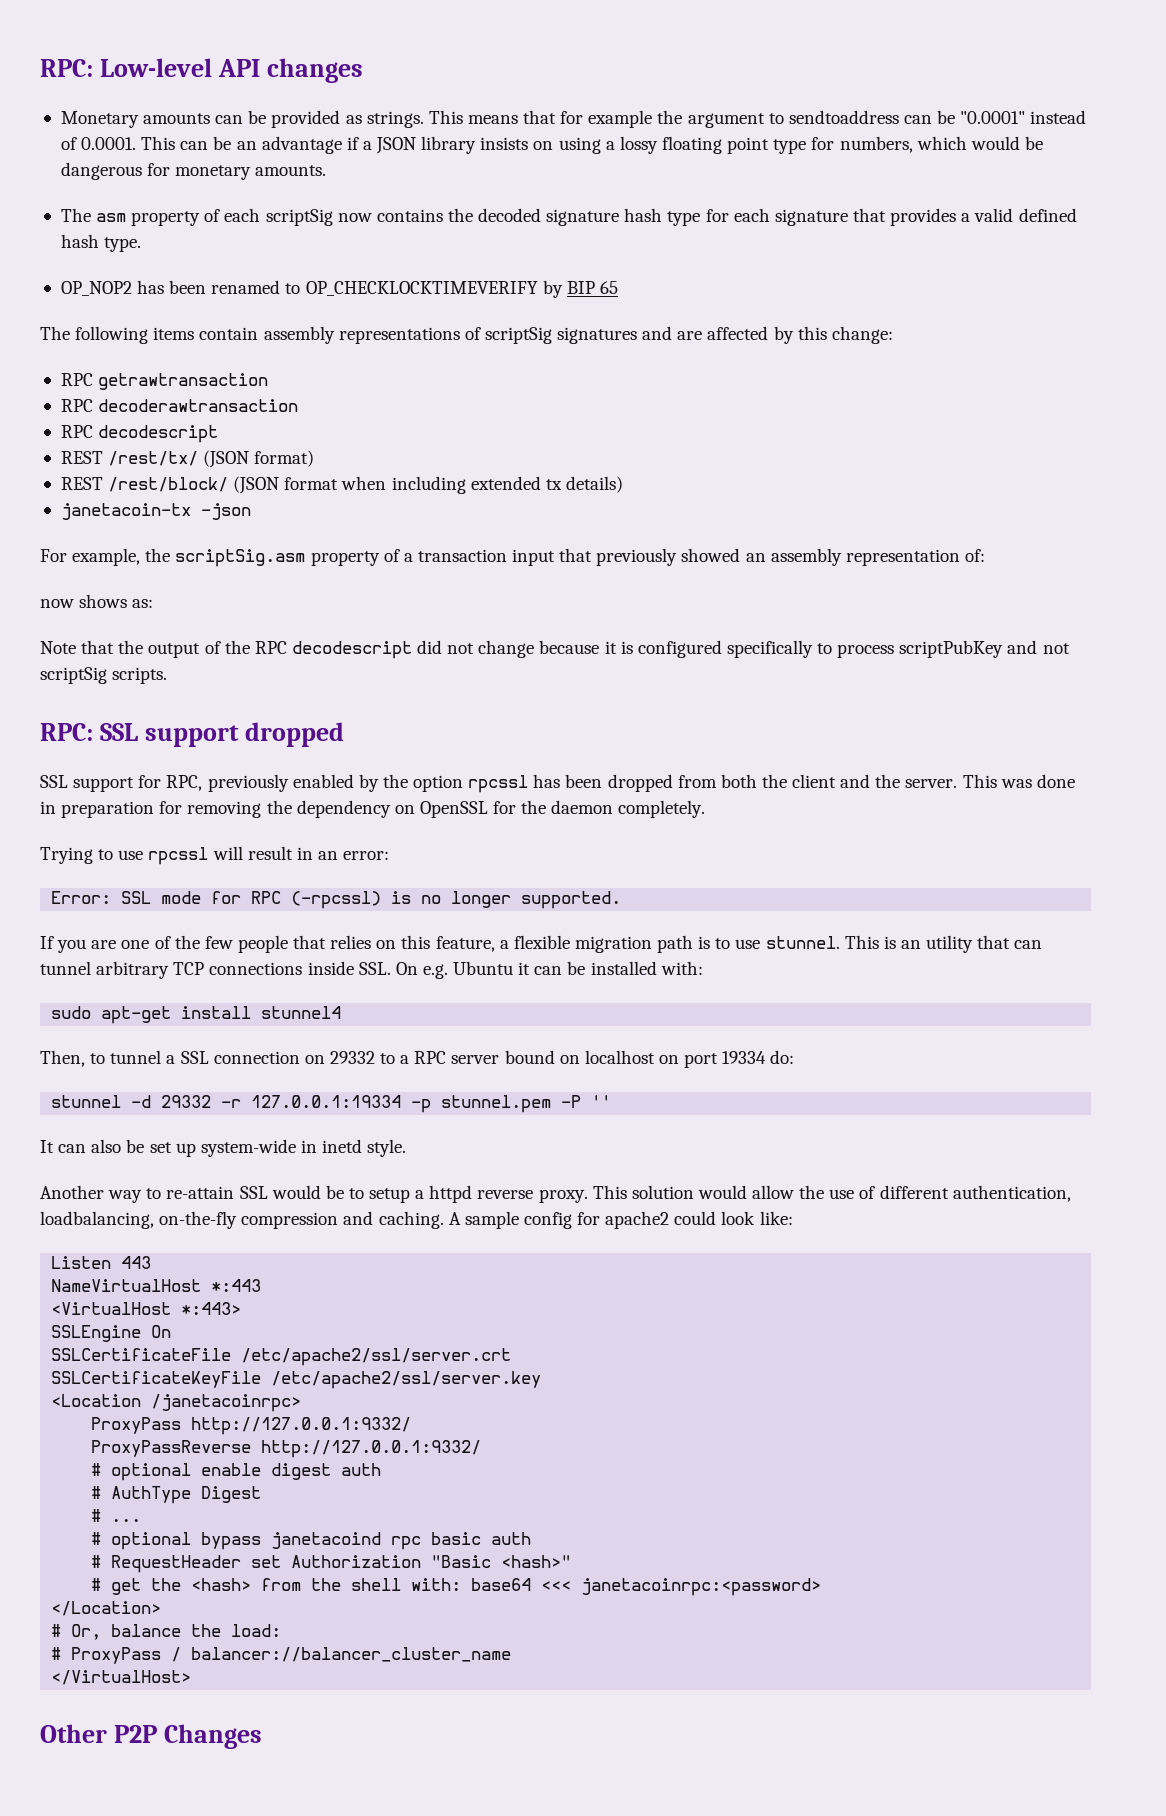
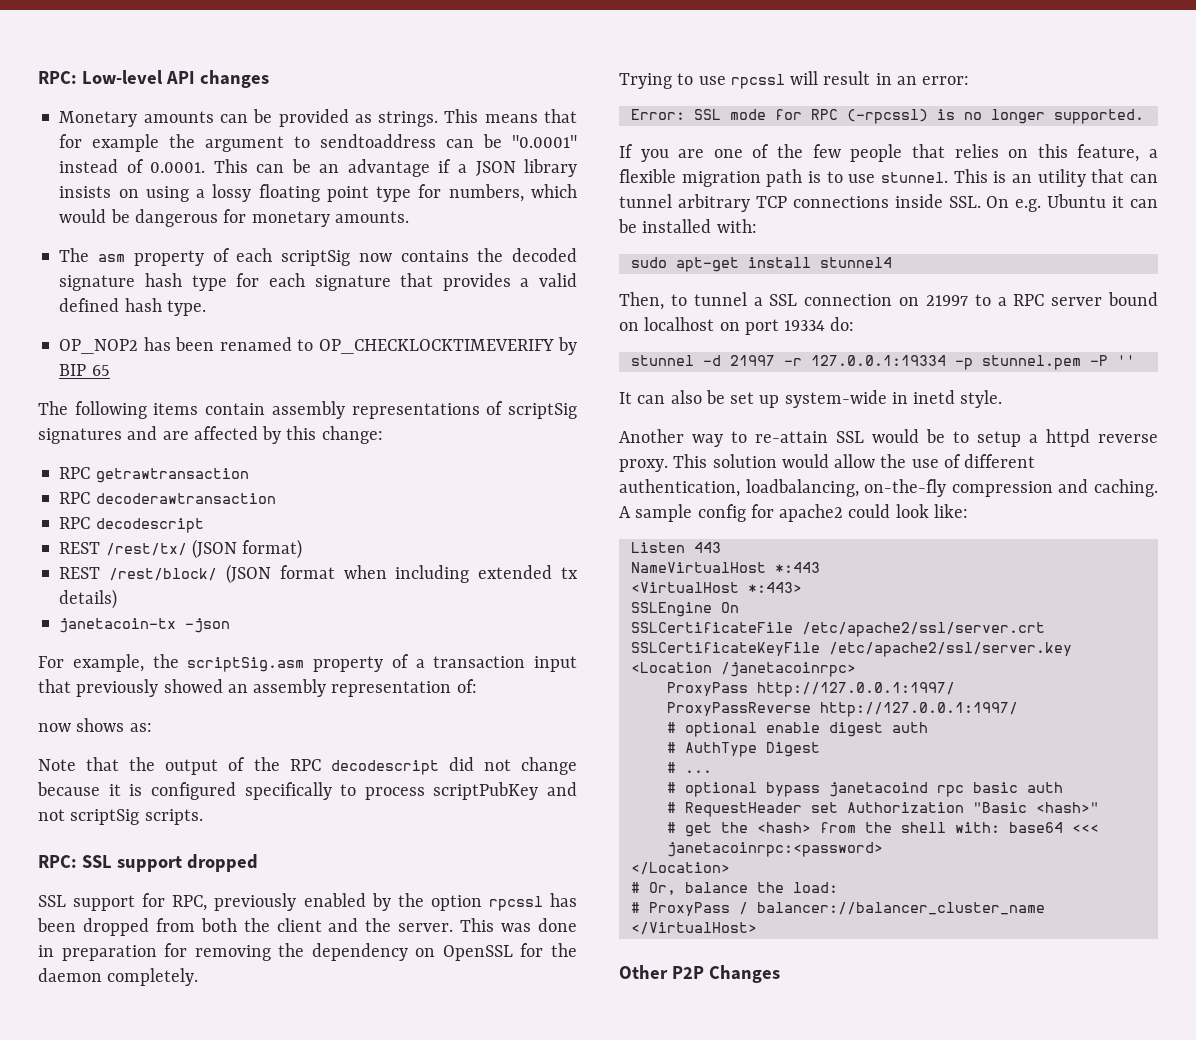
- Then, to tunnel a SSL connection on 29332 to a RPC server bound on localhost on port 19334 do:
+ Then, to tunnel a SSL connection on 21997 to a RPC server bound on localhost on port 19334 do:
- stunnel -d 29332 -r 127.0.0.1:19334 -p stunnel.pem -P ''
+ stunnel -d 21997 -r 127.0.0.1:19334 -p stunnel.pem -P ''
- ProxyPass http://127.0.0.1:9332/
+ ProxyPass http://127.0.0.1:1997/
- ProxyPassReverse http://127.0.0.1:9332/
+ ProxyPassReverse http://127.0.0.1:1997/

